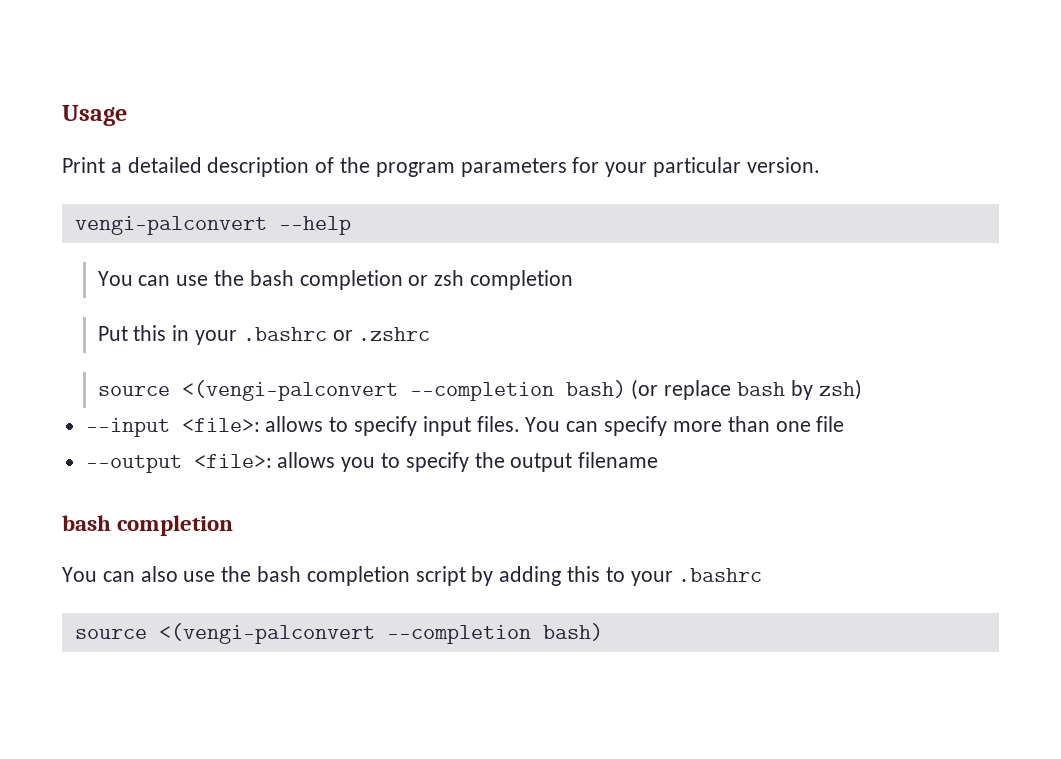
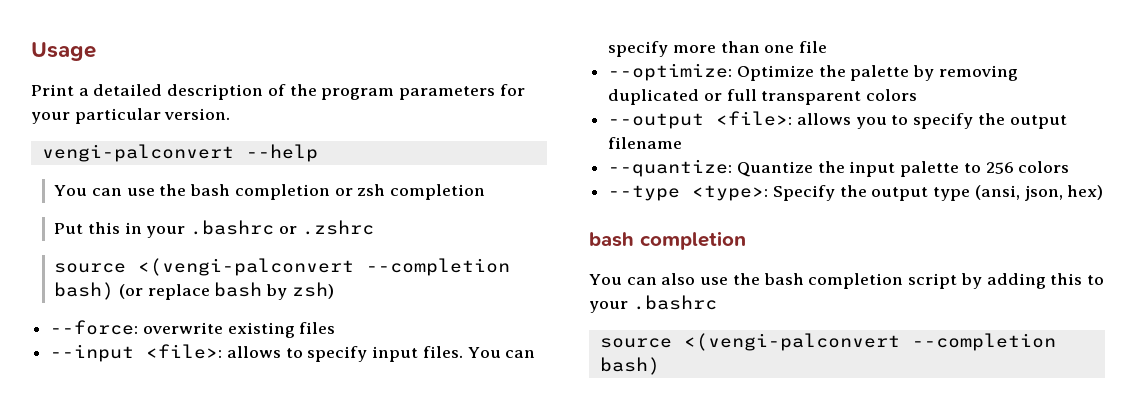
+ --force: overwrite existing files
+ --optimize: Optimize the palette by removing duplicated or full transparent colors
+ --quantize: Quantize the input palette to 256 colors
+ --type <type>: Specify the output type (ansi, json, hex)

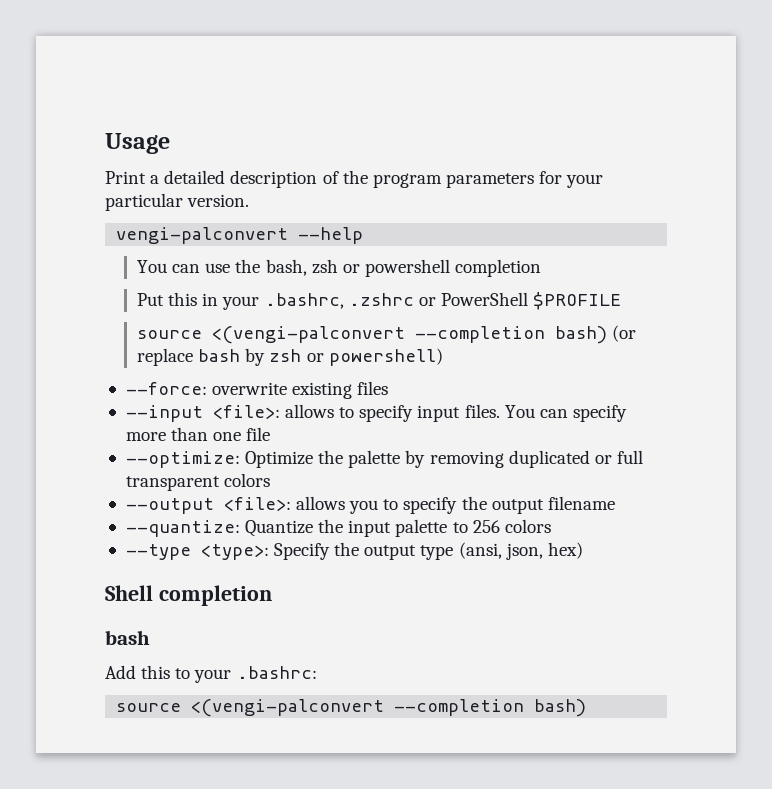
- You can use the bash completion or zsh completion
+ You can use the bash, zsh or powershell completion
- Put this in your .bashrc or .zshrc
+ Put this in your .bashrc, .zshrc or PowerShell $PROFILE
- source <(vengi-palconvert --completion bash) (or replace bash by zsh)
+ source <(vengi-palconvert --completion bash) (or replace bash by zsh or powershell)
  --type <type>: Specify the output type (ansi, json, hex)
- bash completion
- You can also use the bash completion script by adding this to your .bashrc
+ Shell completion
+ bash
+ Add this to your .bashrc:

